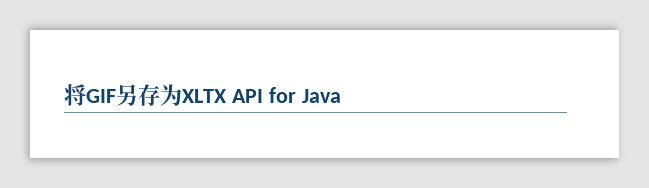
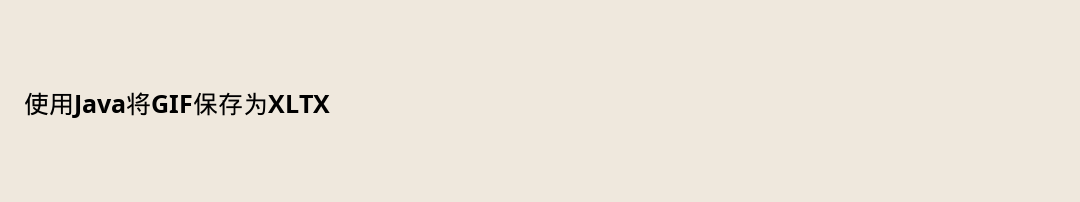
- 将GIF另存为XLTX API for Java
+ 使用Java将GIF保存为XLTX

